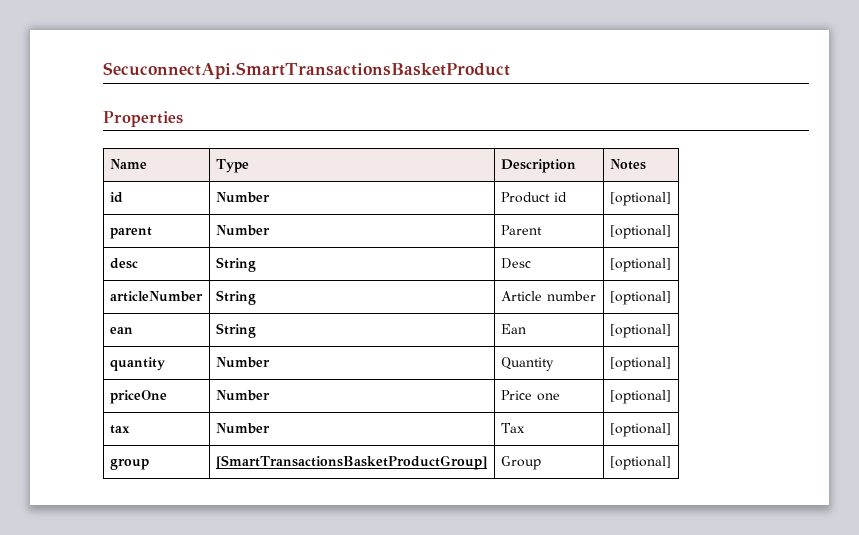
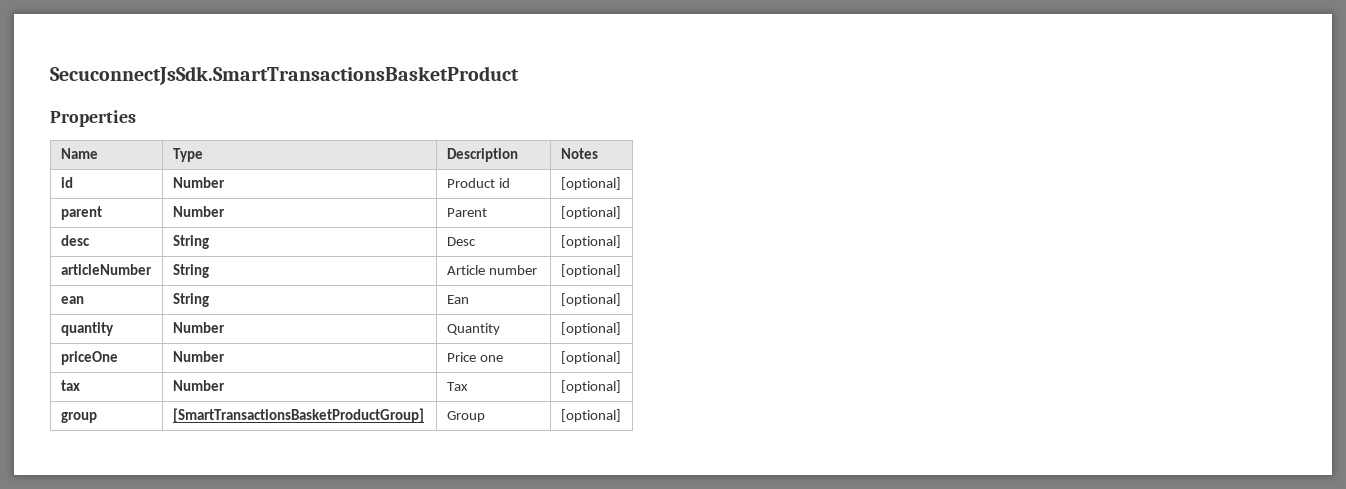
- SecuconnectApi.SmartTransactionsBasketProduct
+ SecuconnectJsSdk.SmartTransactionsBasketProduct

